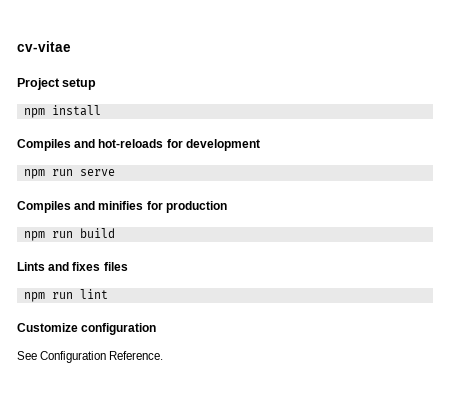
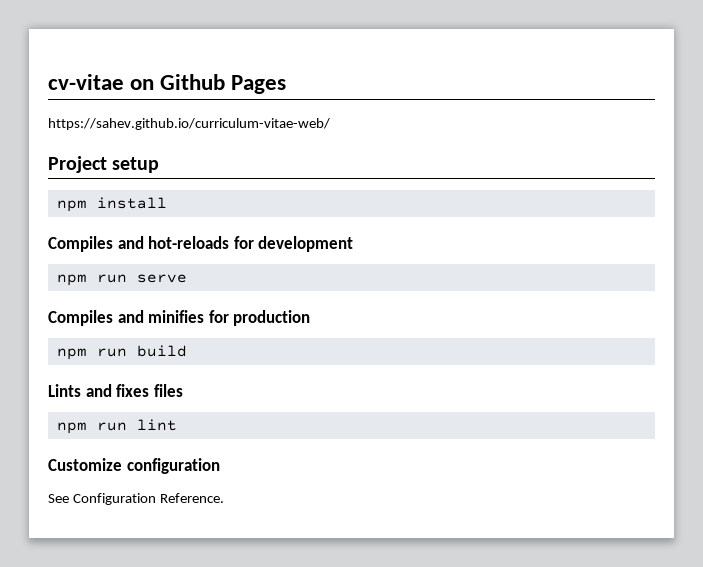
- cv-vitae
+ cv-vitae on Github Pages
+ https://sahev.github.io/curriculum-vitae-web/

